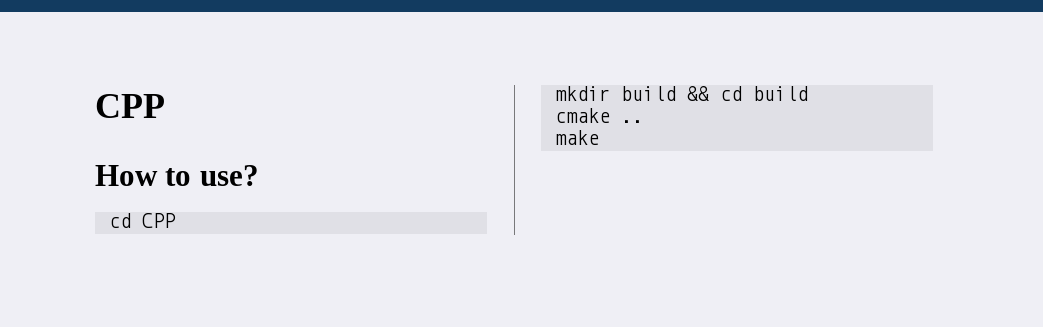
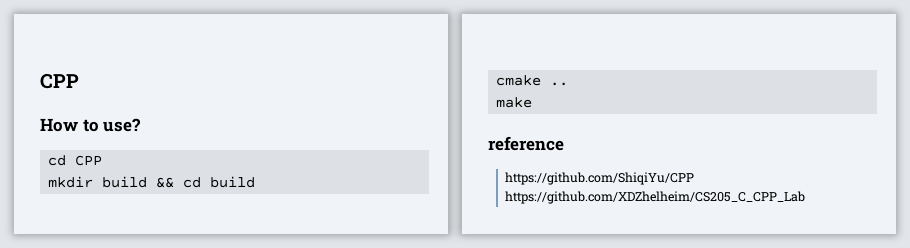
+ reference
+ https://github.com/ShiqiYu/CPP https://github.com/XDZhelheim/CS205_C_CPP_Lab

